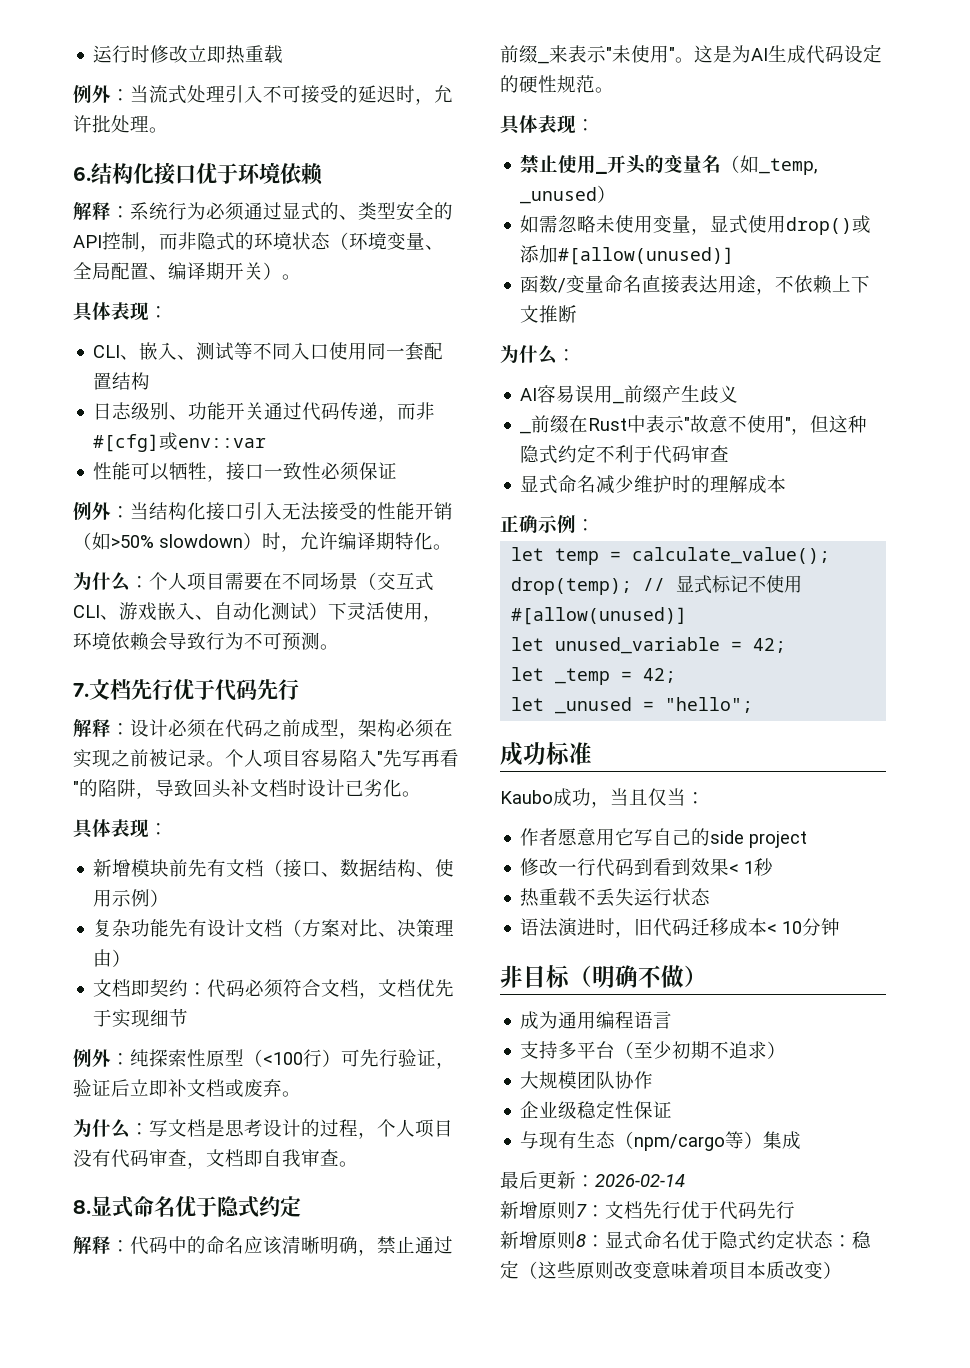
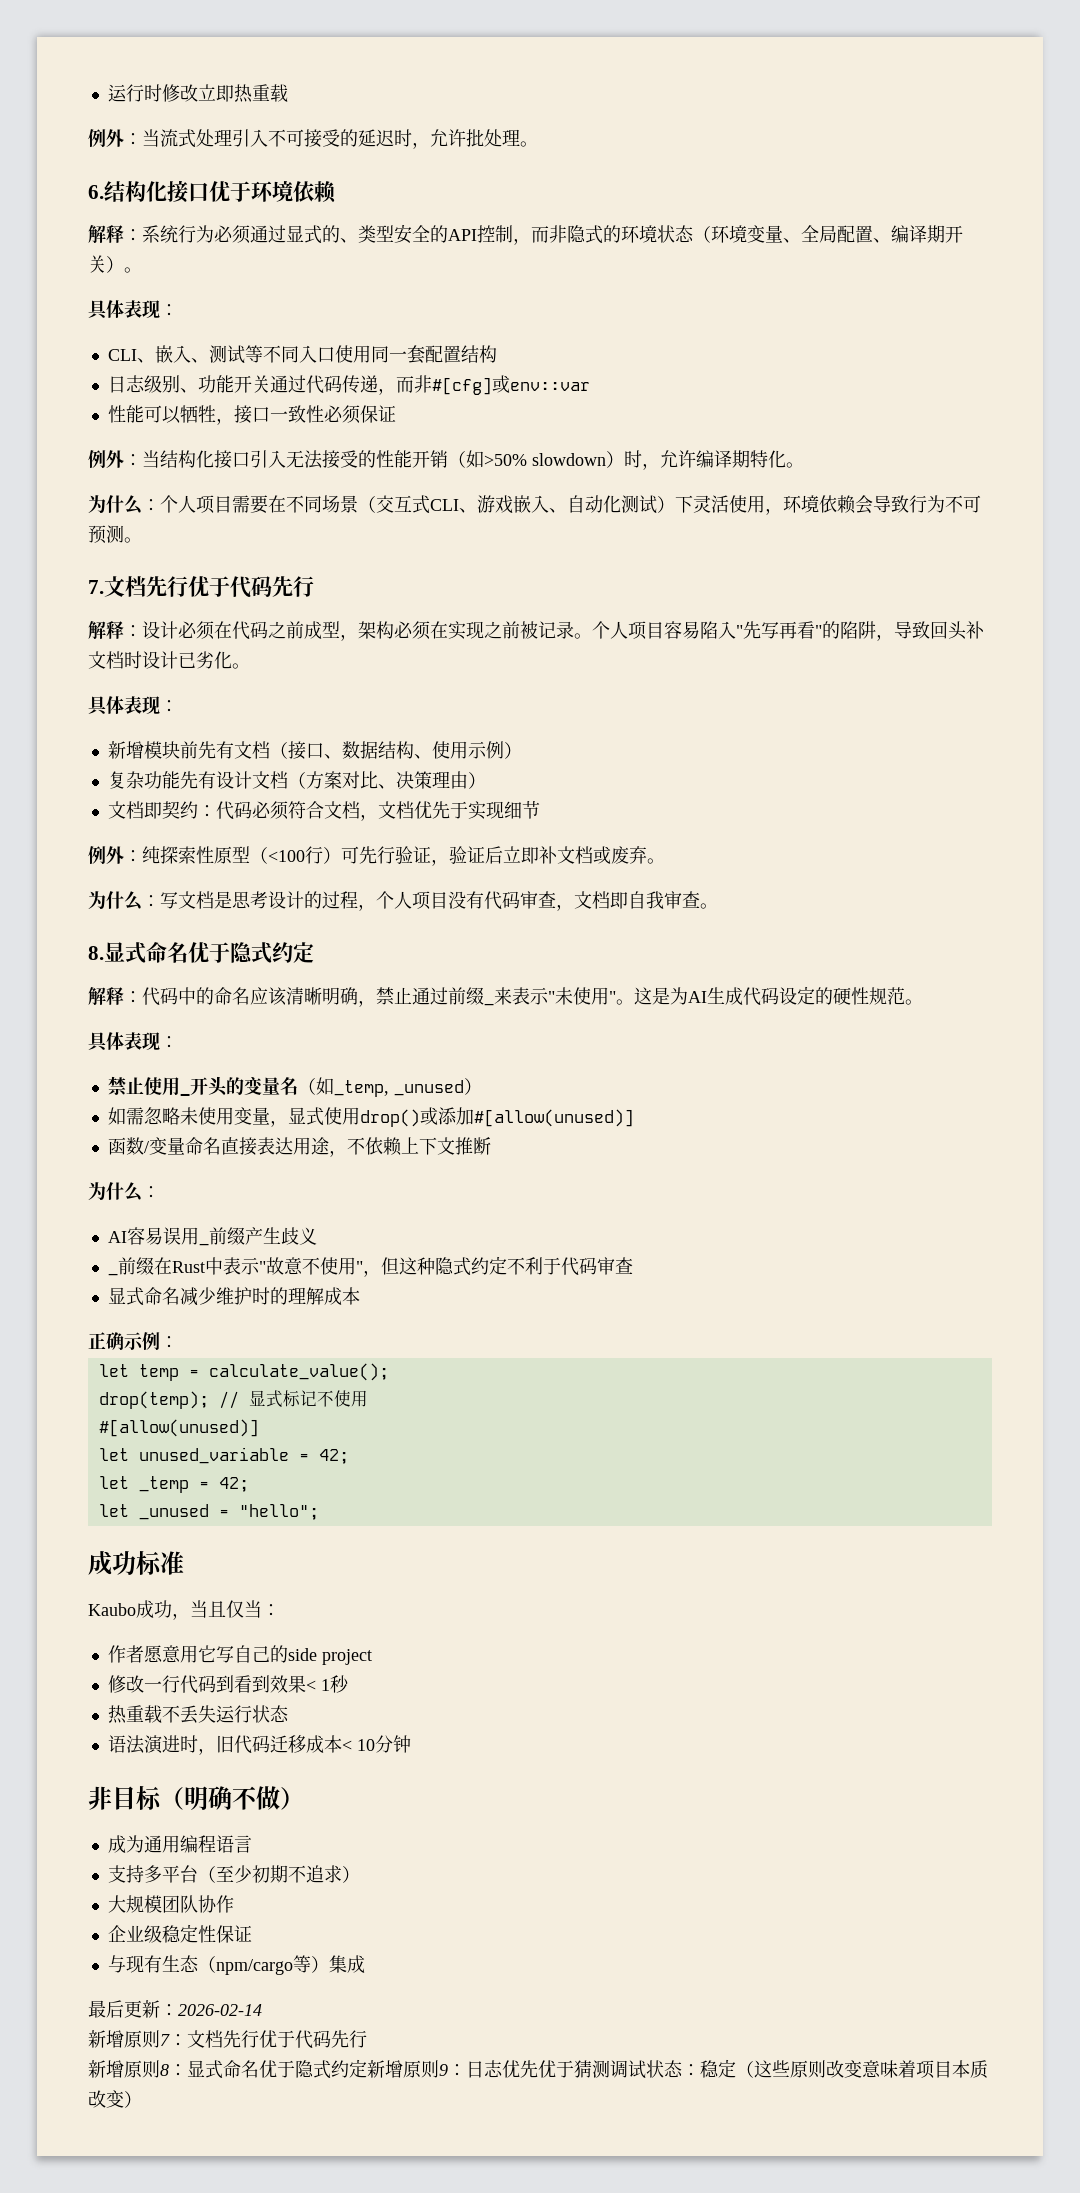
- 新增原则8：显式命名优于隐式约定状态：稳定（这些原则改变意味着项目本质改变）
+ 新增原则8：显式命名优于隐式约定新增原则9：日志优先优于猜测调试状态：稳定（这些原则改变意味着项目本质改变）

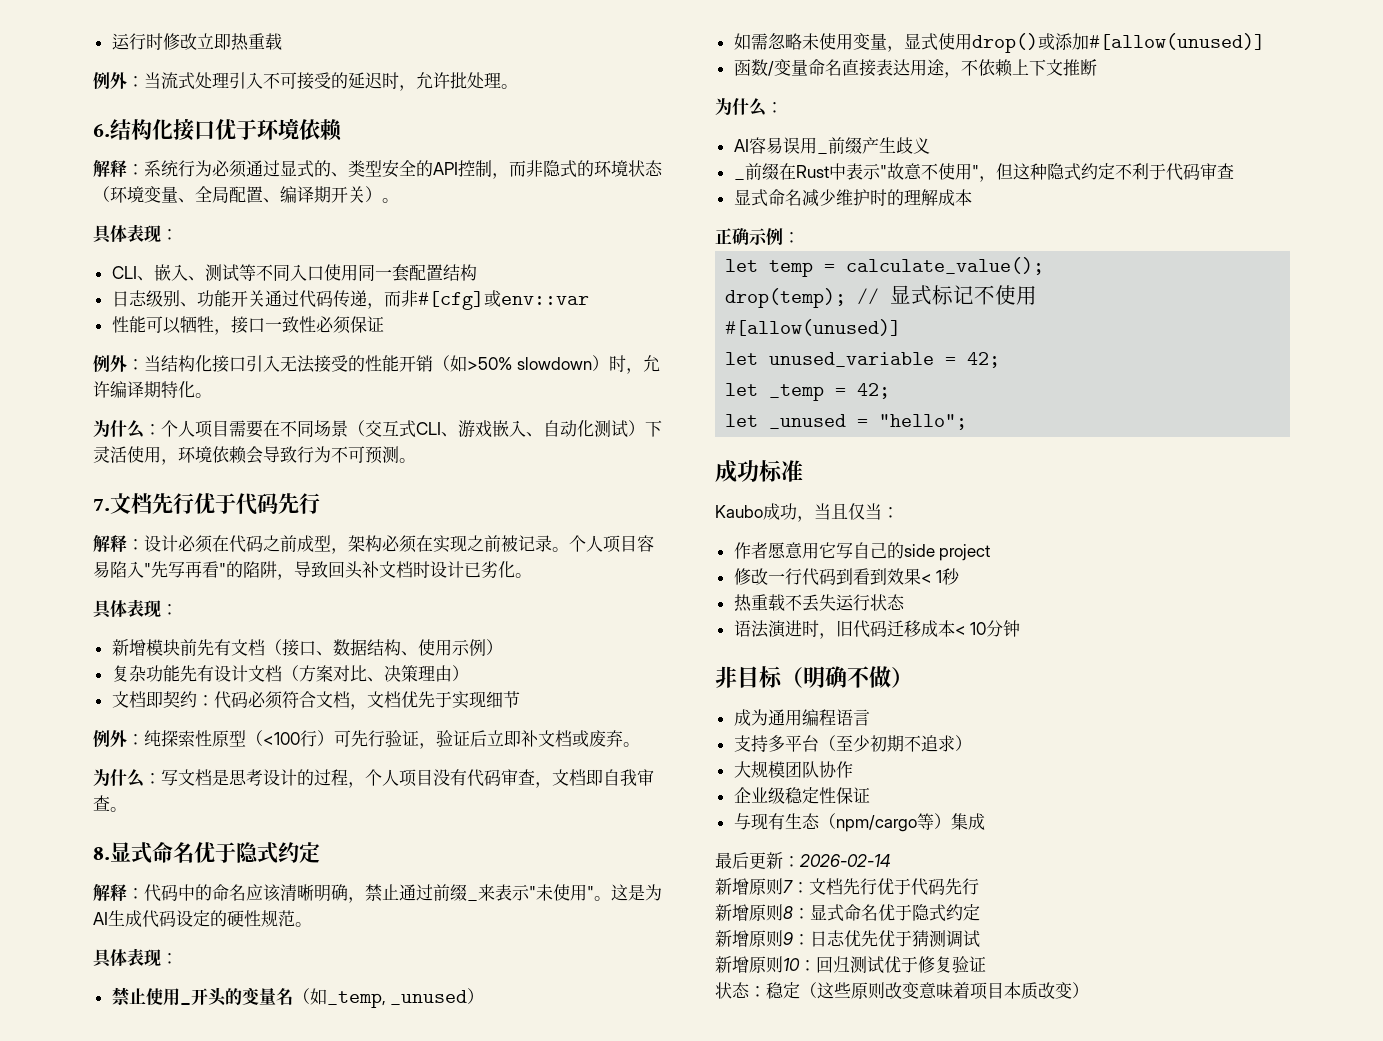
- 新增原则8：显式命名优于隐式约定新增原则9：日志优先优于猜测调试状态：稳定（这些原则改变意味着项目本质改变）
+ 新增原则8：显式命名优于隐式约定
+ 新增原则9：日志优先优于猜测调试
+ 新增原则10：回归测试优于修复验证
+ 状态：稳定（这些原则改变意味着项目本质改变）

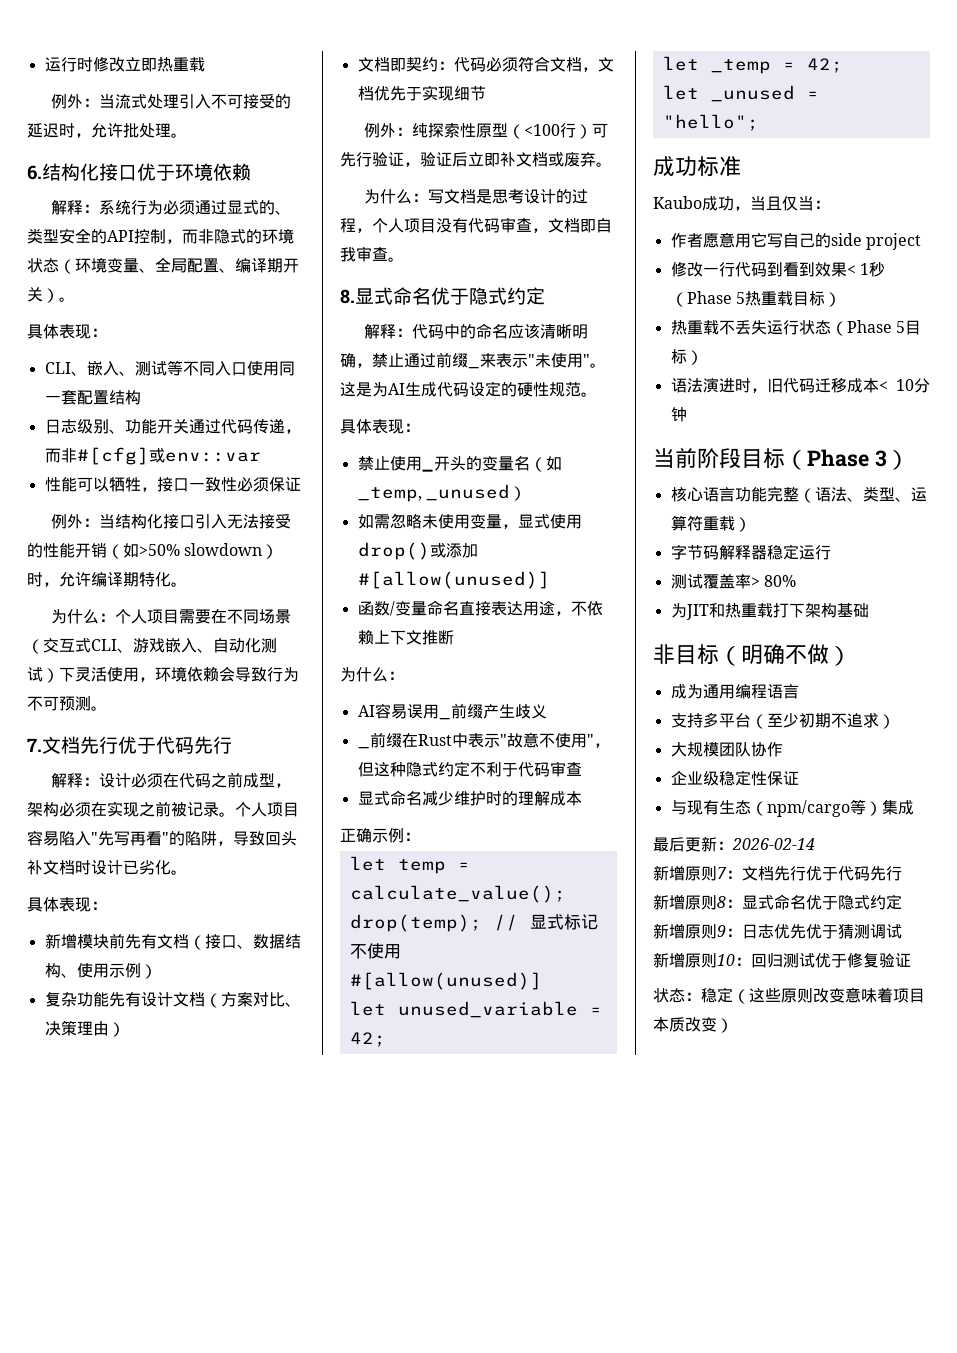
- 修改一行代码到看到效果< 1秒
+ 修改一行代码到看到效果< 1秒（Phase 5热重载目标）
- 热重载不丢失运行状态
+ 热重载不丢失运行状态（Phase 5目标）
+ 当前阶段目标（Phase 3）
+ 核心语言功能完整（语法、类型、运算符重载）
+ 字节码解释器稳定运行
+ 测试覆盖率> 80%
+ 为JIT和热重载打下架构基础

